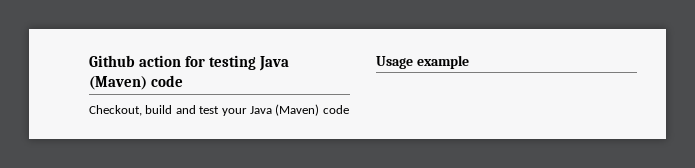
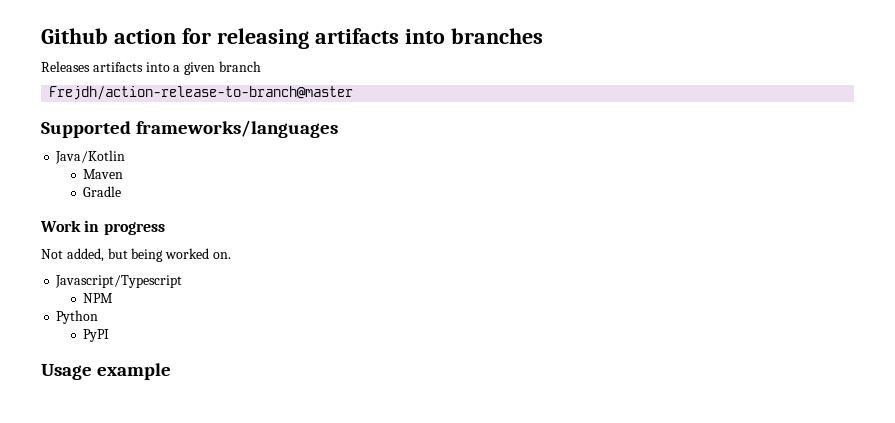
- Github action for testing Java (Maven) code
- Checkout, build and test your Java (Maven) code
+ Github action for releasing artifacts into branches
+ Releases artifacts into a given branch
+ Frejdh/action-release-to-branch@master
+ Supported frameworks/languages
+ Java/Kotlin
+ Maven
+ Gradle
+ Work in progress
+ Not added, but being worked on.
+ Javascript/Typescript
+ NPM
+ Python
+ PyPI

